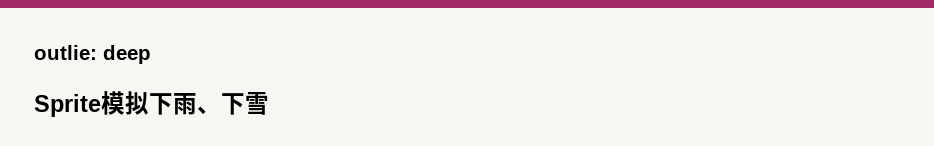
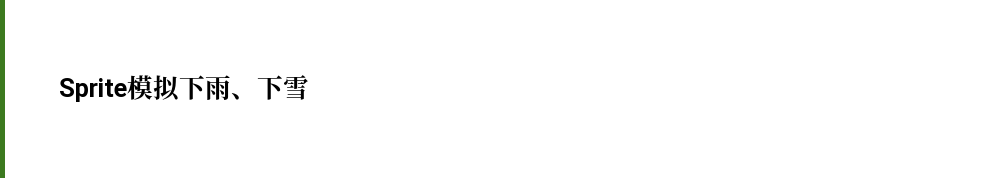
- outlie: deep

